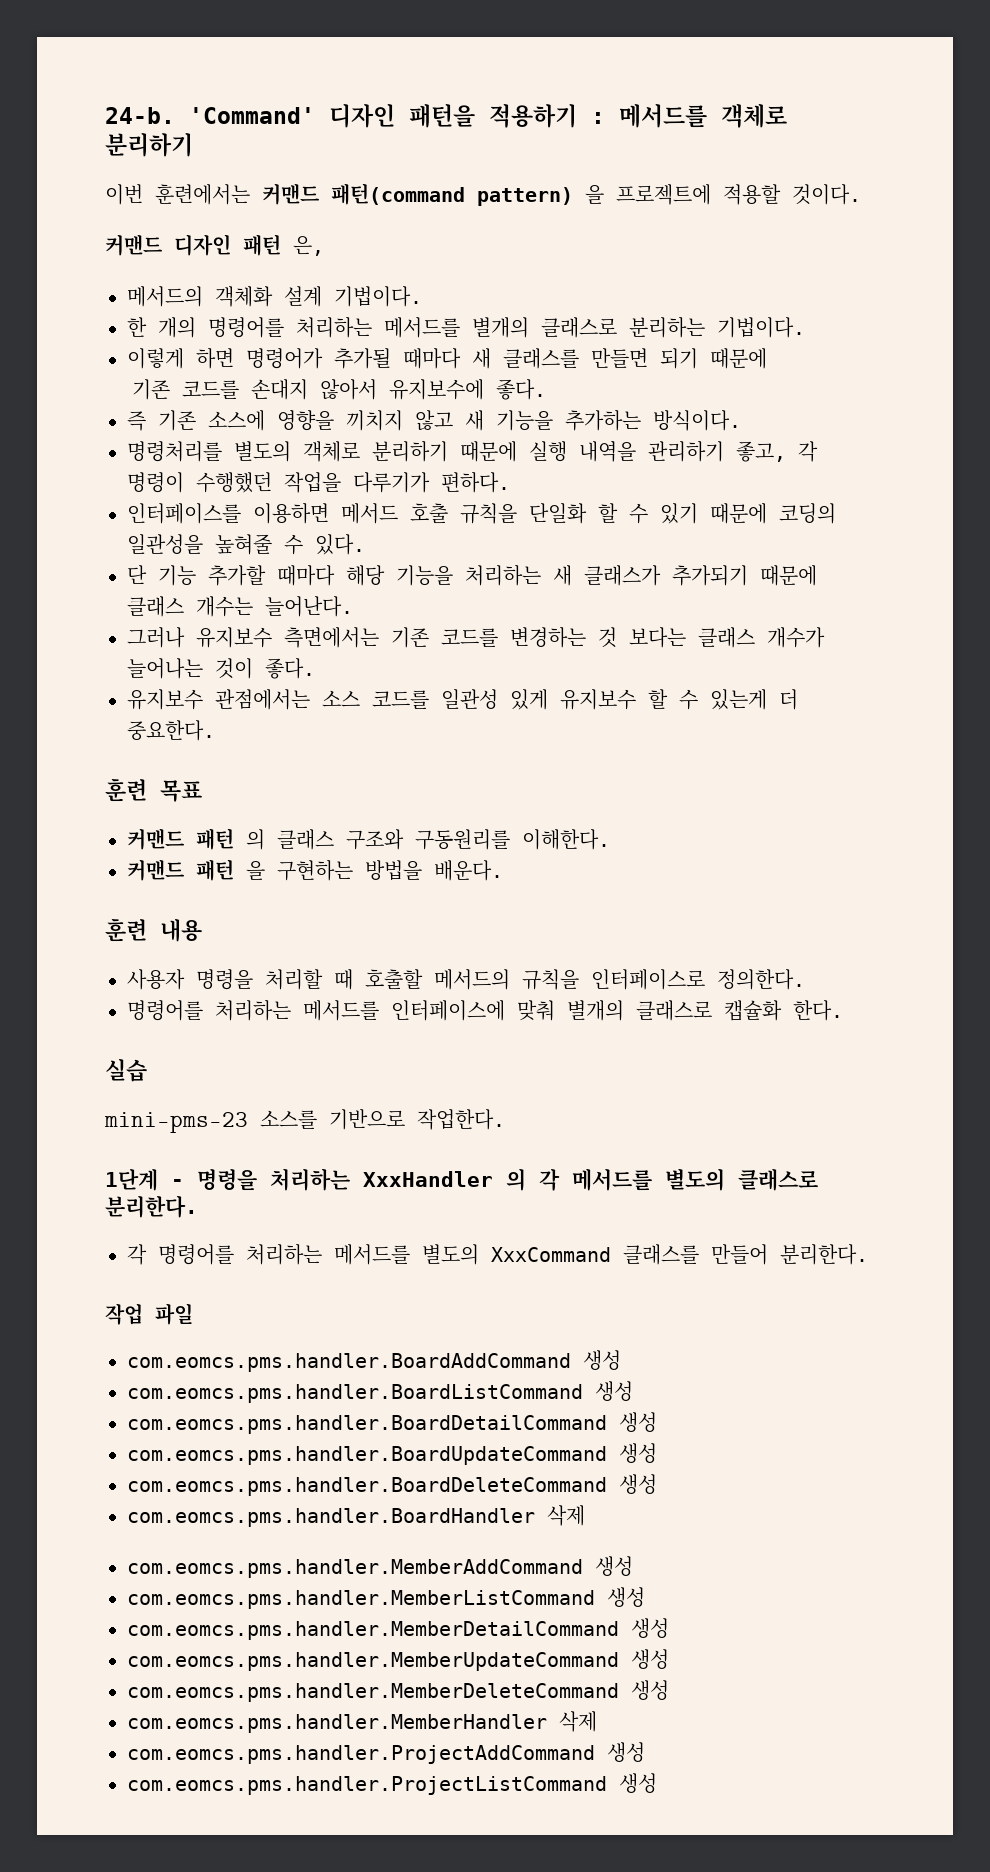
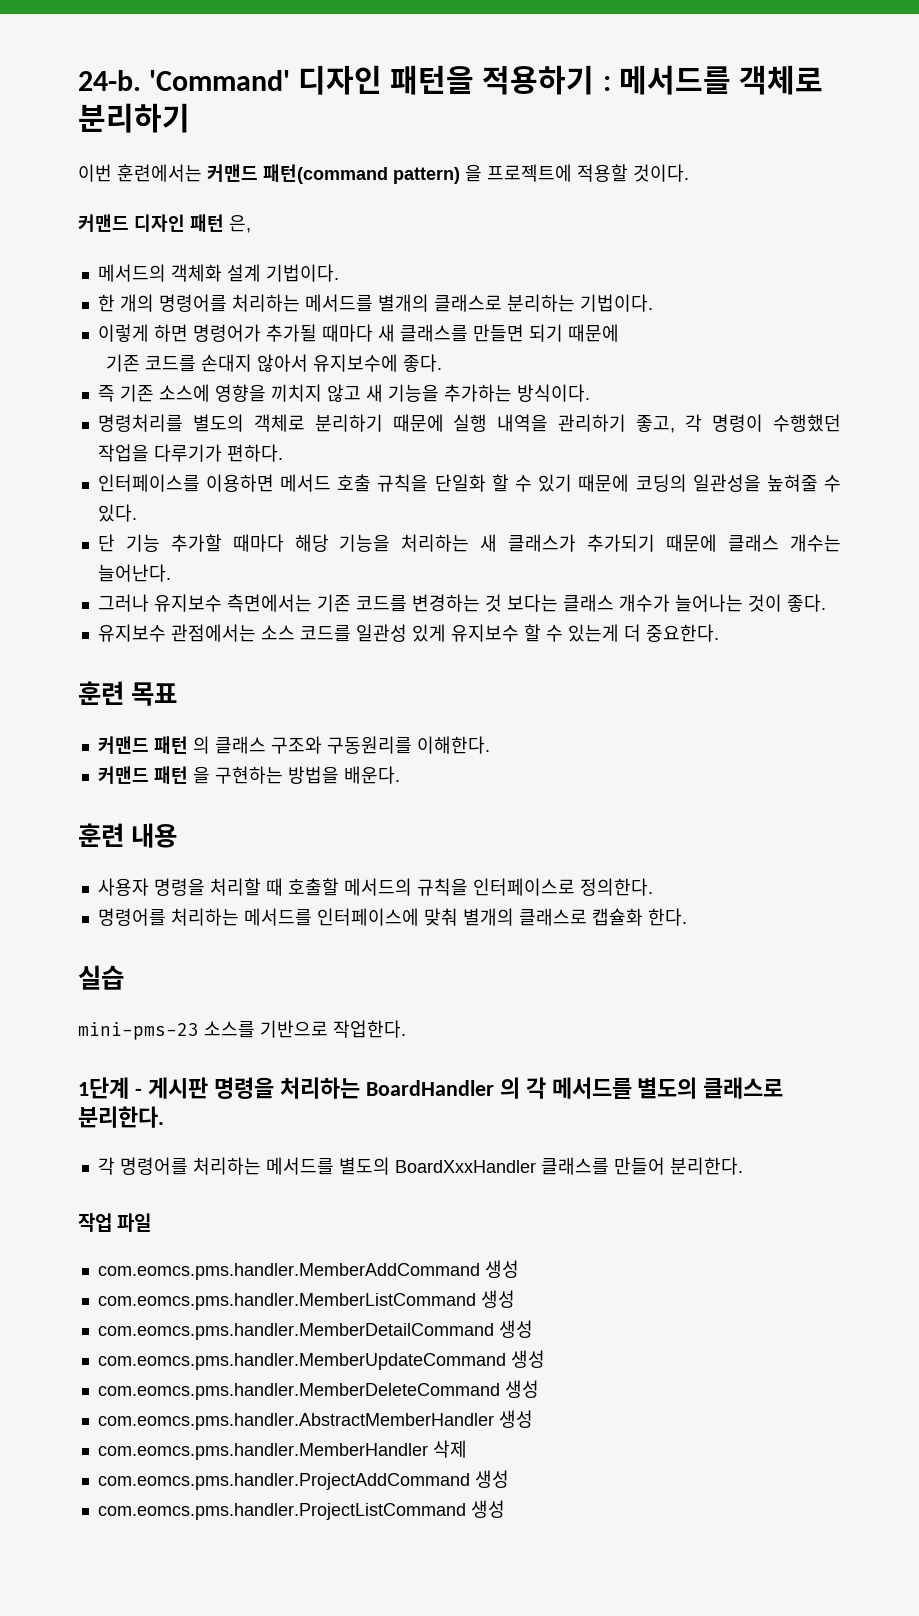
- 1단계 - 명령을 처리하는 XxxHandler 의 각 메서드를 별도의 클래스로 분리한다.
+ 1단계 - 게시판 명령을 처리하는 BoardHandler 의 각 메서드를 별도의 클래스로 분리한다.
- 각 명령어를 처리하는 메서드를 별도의 XxxCommand 클래스를 만들어 분리한다.
+ 각 명령어를 처리하는 메서드를 별도의 BoardXxxHandler 클래스를 만들어 분리한다.
- com.eomcs.pms.handler.BoardAddCommand 생성
- com.eomcs.pms.handler.BoardListCommand 생성
- com.eomcs.pms.handler.BoardDetailCommand 생성
- com.eomcs.pms.handler.BoardUpdateCommand 생성
- com.eomcs.pms.handler.BoardDeleteCommand 생성
- com.eomcs.pms.handler.BoardHandler 삭제
+ com.eomcs.pms.handler.AbstractMemberHandler 생성

